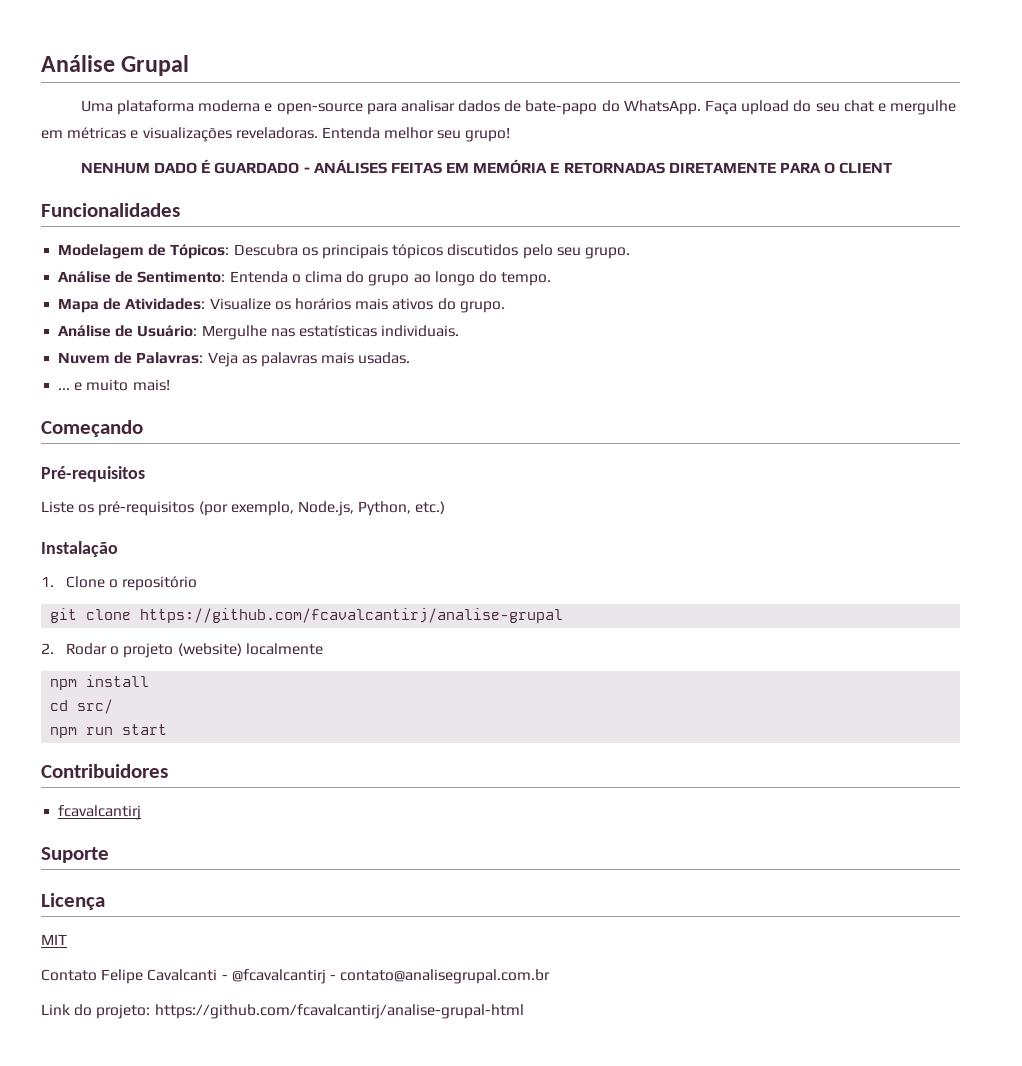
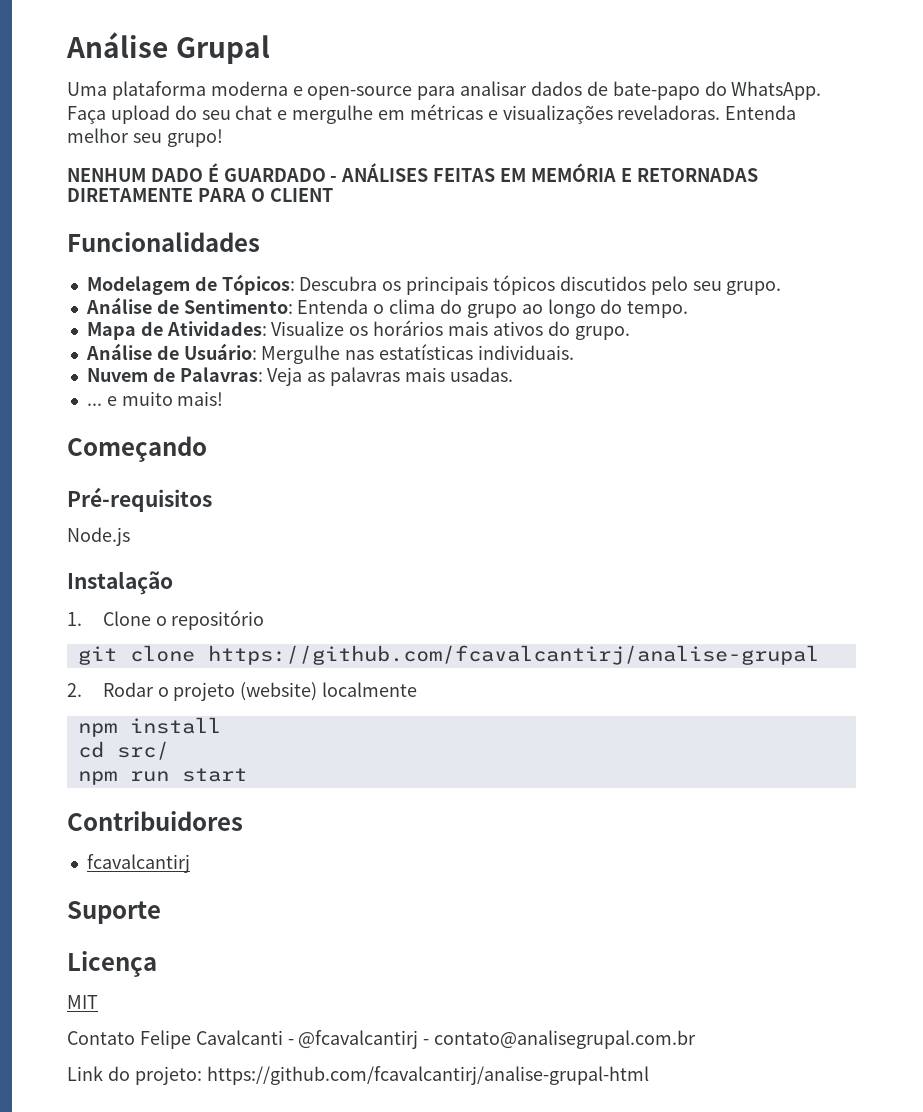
- Liste os pré-requisitos (por exemplo, Node.js, Python, etc.)
+ Node.js

